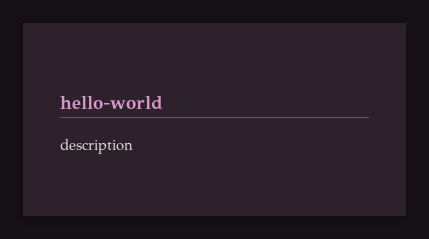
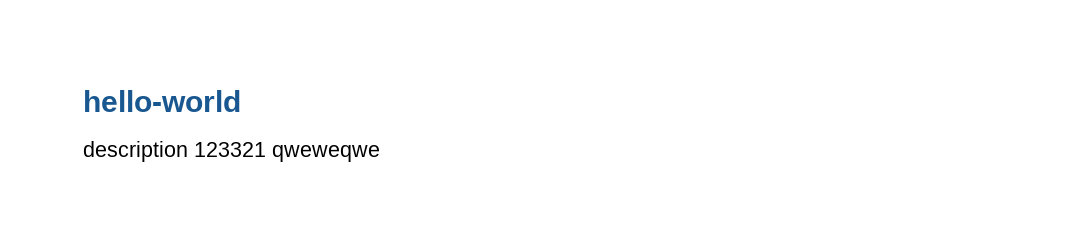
- description
+ description 123321 qweweqwe

